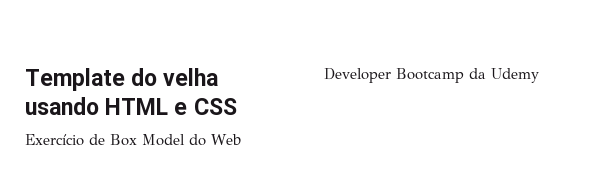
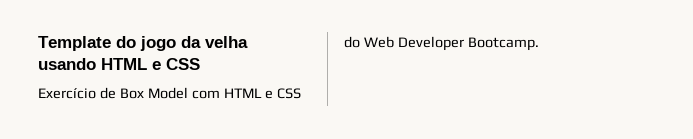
- Template do velha usando HTML e CSS
+ Template do jogo da velha usando HTML e CSS
- Exercício de Box Model do Web Developer Bootcamp da Udemy
+ Exercício de Box Model com HTML e CSS do Web Developer Bootcamp.

